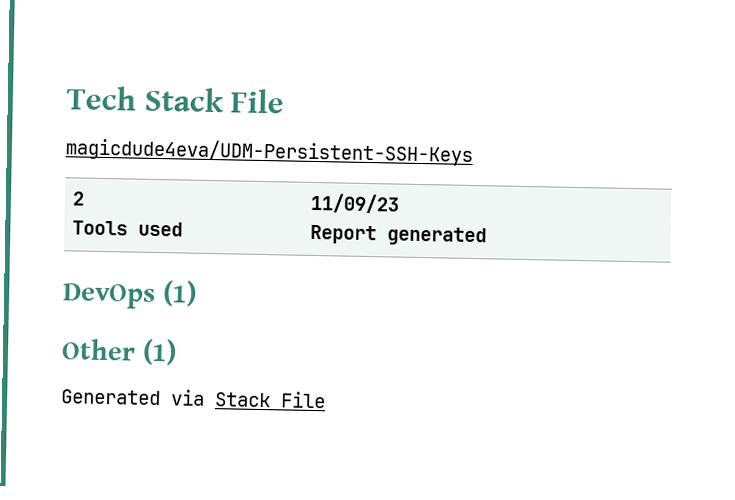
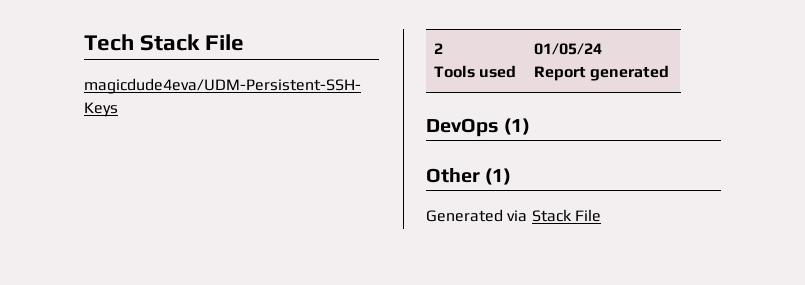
  2
- Tools used | 11/09/23
+ Tools used | 01/05/24

